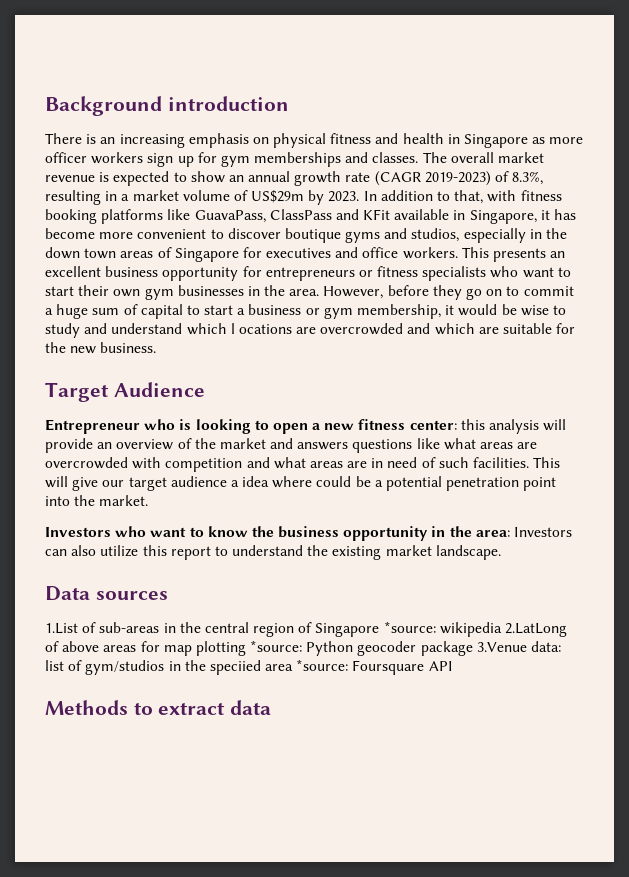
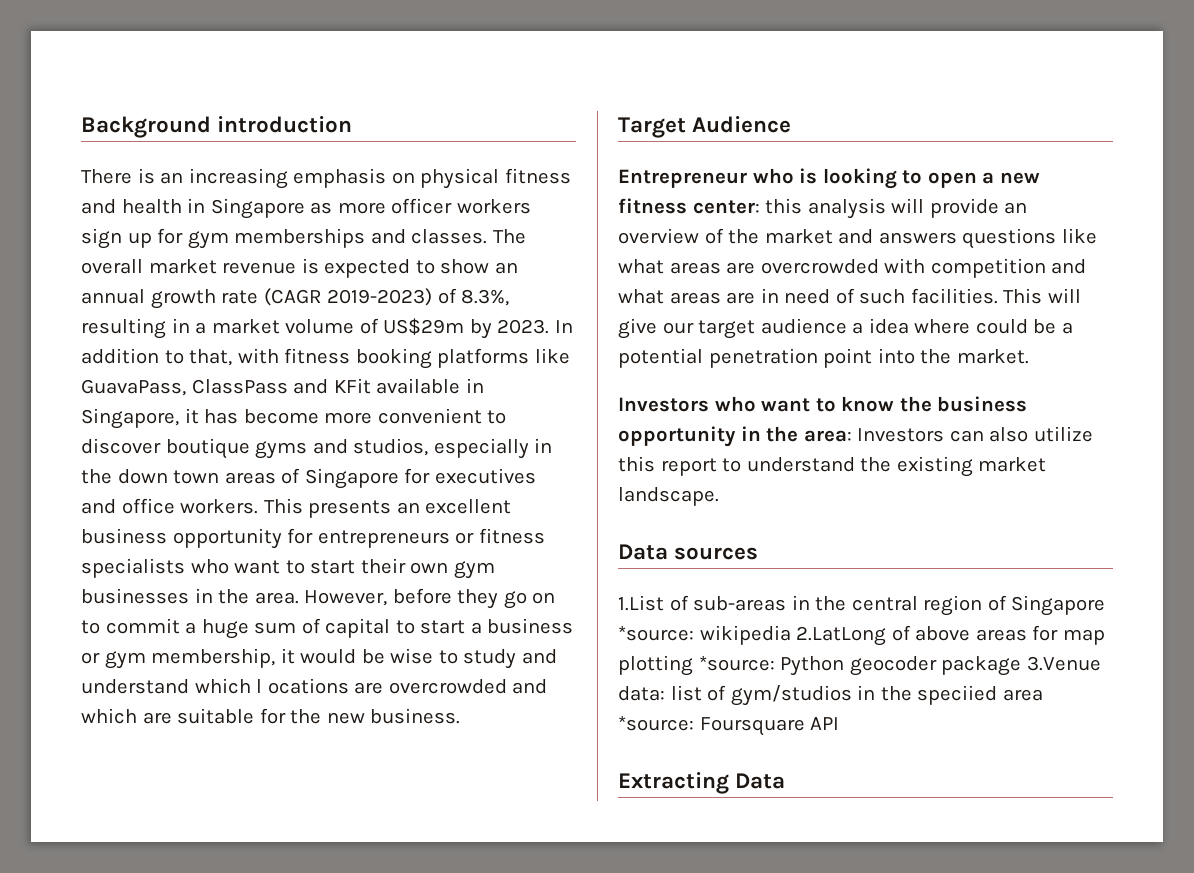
- Methods to extract data
+ Extracting Data

